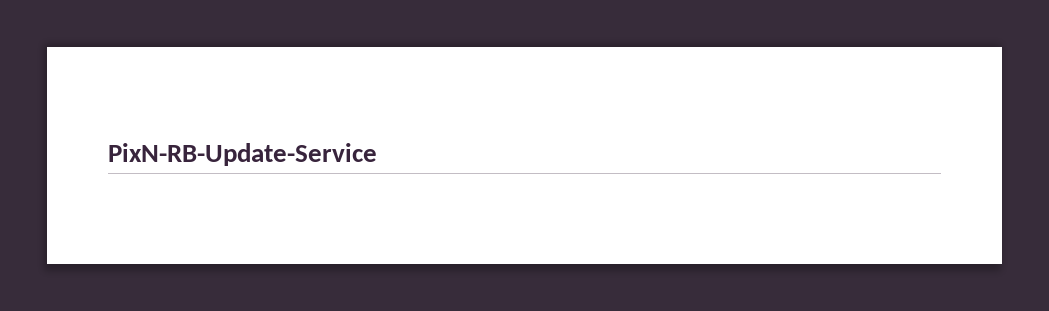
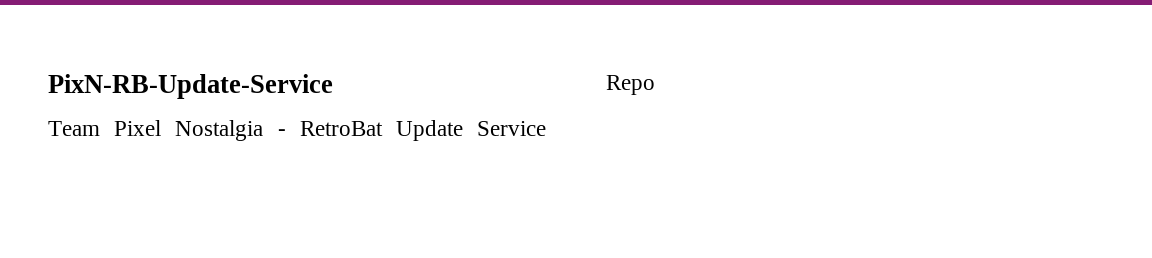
+ Team Pixel Nostalgia - RetroBat Update Service Repo

